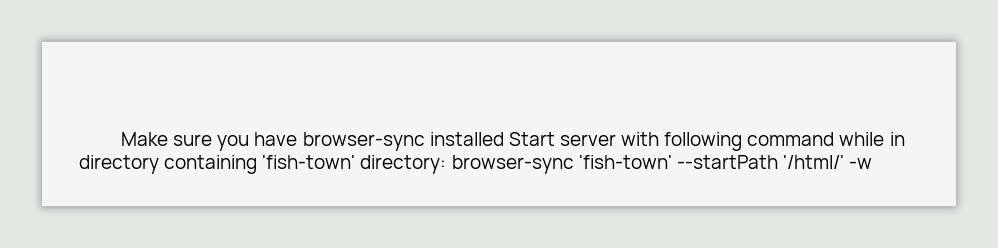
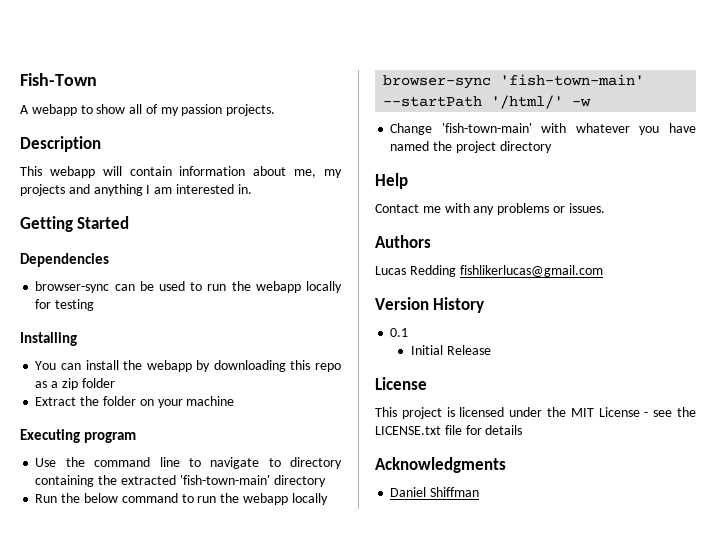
- Make sure you have browser-sync installed Start server with following command while in directory containing 'fish-town' directory: browser-sync 'fish-town' --startPath '/html/' -w
+ Fish-Town
+ A webapp to show all of my passion projects.
+ Description
+ This webapp will contain information about me, my projects and anything I am interested in.
+ Getting Started
+ Dependencies
+ browser-sync can be used to run the webapp locally for testing
+ Installing
+ You can install the webapp by downloading this repo as a zip folder
+ Extract the folder on your machine
+ Executing program
+ Use the command line to navigate to directory containing the extracted 'fish-town-main' directory
+ Run the below command to run the webapp locally
+ browser-sync 'fish-town-main' --startPath '/html/' -w
+ Change 'fish-town-main' with whatever you have named the project directory
+ Help
+ Contact me with any problems or issues.
+ Authors
+ Lucas Redding fishlikerlucas@gmail.com
+ Version History
+ 0.1
+ Initial Release
+ License
+ This project is licensed under the MIT License - see the LICENSE.txt file for details
+ Acknowledgments
+ Daniel Shiffman

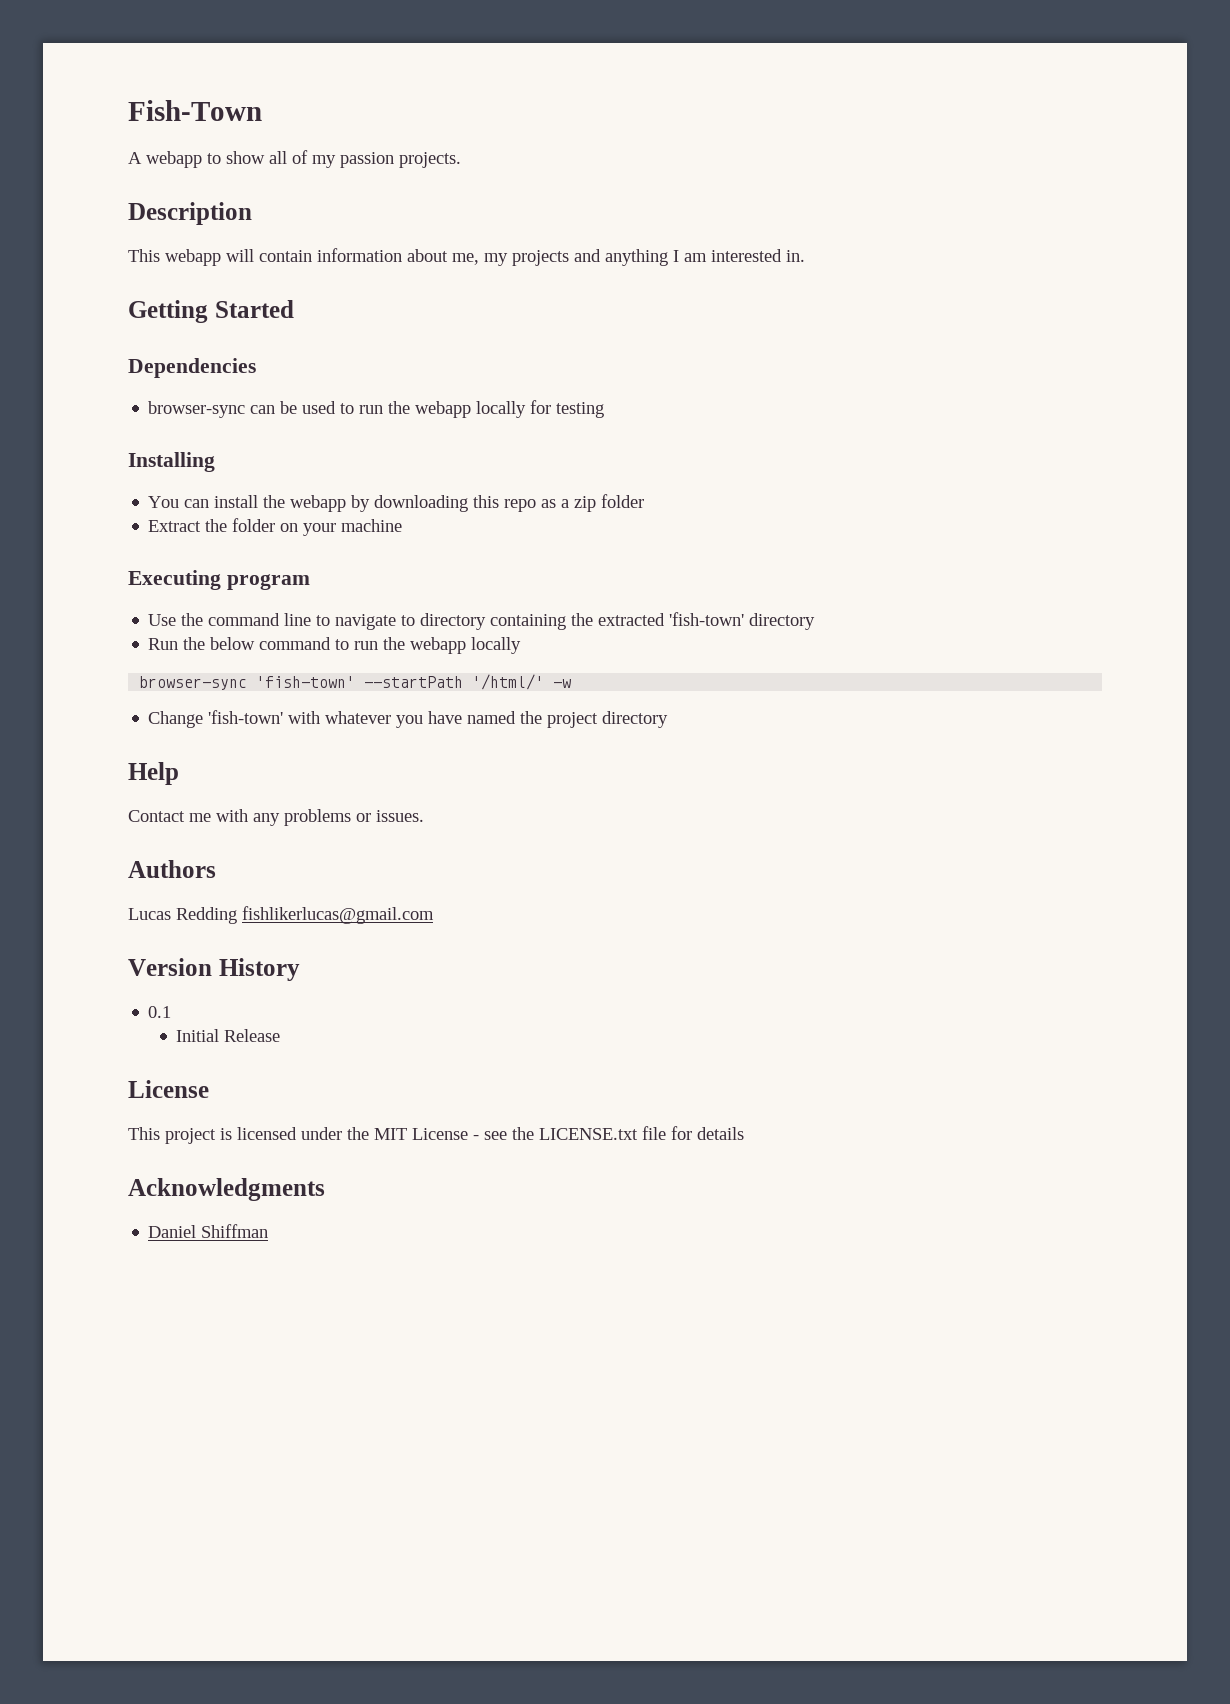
- Use the command line to navigate to directory containing the extracted 'fish-town-main' directory
+ Use the command line to navigate to directory containing the extracted 'fish-town' directory
- browser-sync 'fish-town-main' --startPath '/html/' -w
+ browser-sync 'fish-town' --startPath '/html/' -w
- Change 'fish-town-main' with whatever you have named the project directory
+ Change 'fish-town' with whatever you have named the project directory

